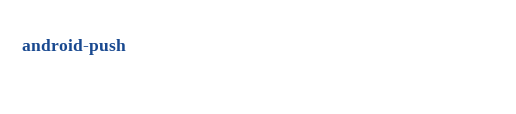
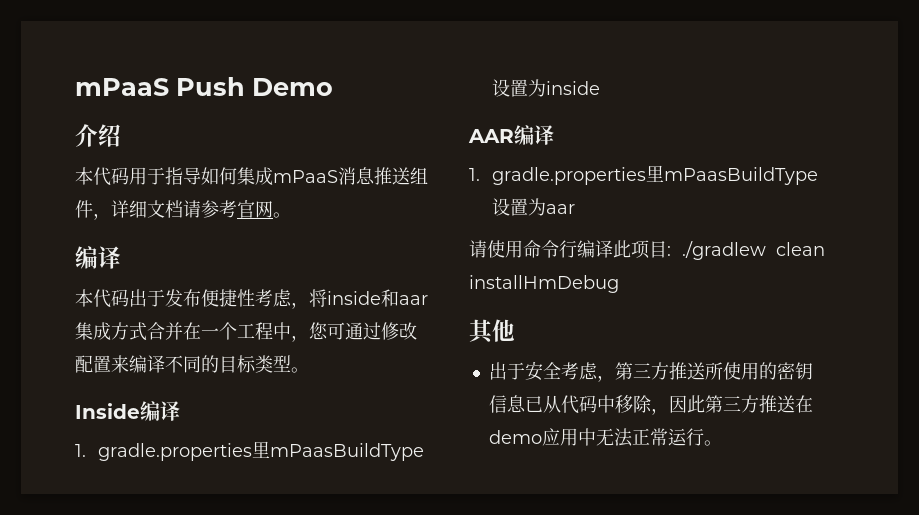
- android-push
+ mPaaS Push Demo
+ 介绍
+ 本代码用于指导如何集成mPaaS消息推送组件，详细文档请参考官网。
+ 编译
+ 本代码出于发布便捷性考虑，将inside和aar集成方式合并在一个工程中，您可通过修改配置来编译不同的目标类型。
+ Inside编译
+ 1. gradle.properties里mPaasBuildType设置为inside
+ AAR编译
+ 1. gradle.properties里mPaasBuildType设置为aar
+ 请使用命令行编译此项目: ./gradlew clean installHmDebug
+ 其他
+ 出于安全考虑，第三方推送所使用的密钥信息已从代码中移除，因此第三方推送在demo应用中无法正常运行。

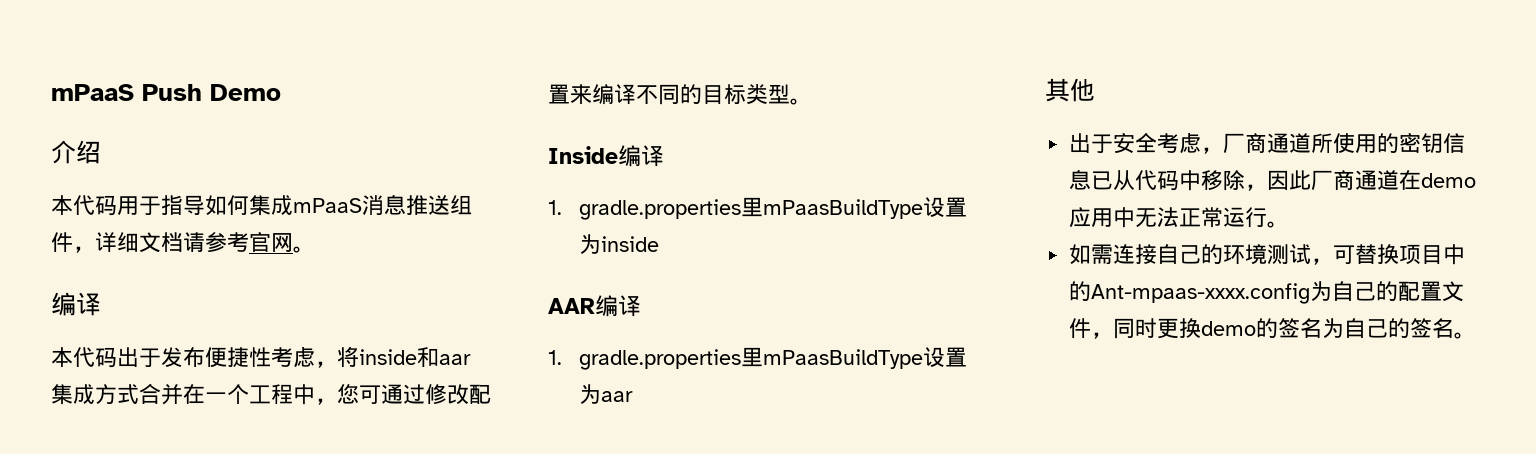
- 请使用命令行编译此项目: ./gradlew clean installHmDebug
- 出于安全考虑，第三方推送所使用的密钥信息已从代码中移除，因此第三方推送在demo应用中无法正常运行。
+ 出于安全考虑，厂商通道所使用的密钥信息已从代码中移除，因此厂商通道在demo应用中无法正常运行。
+ 如需连接自己的环境测试，可替换项目中的Ant-mpaas-xxxx.config为自己的配置文件，同时更换demo的签名为自己的签名。

